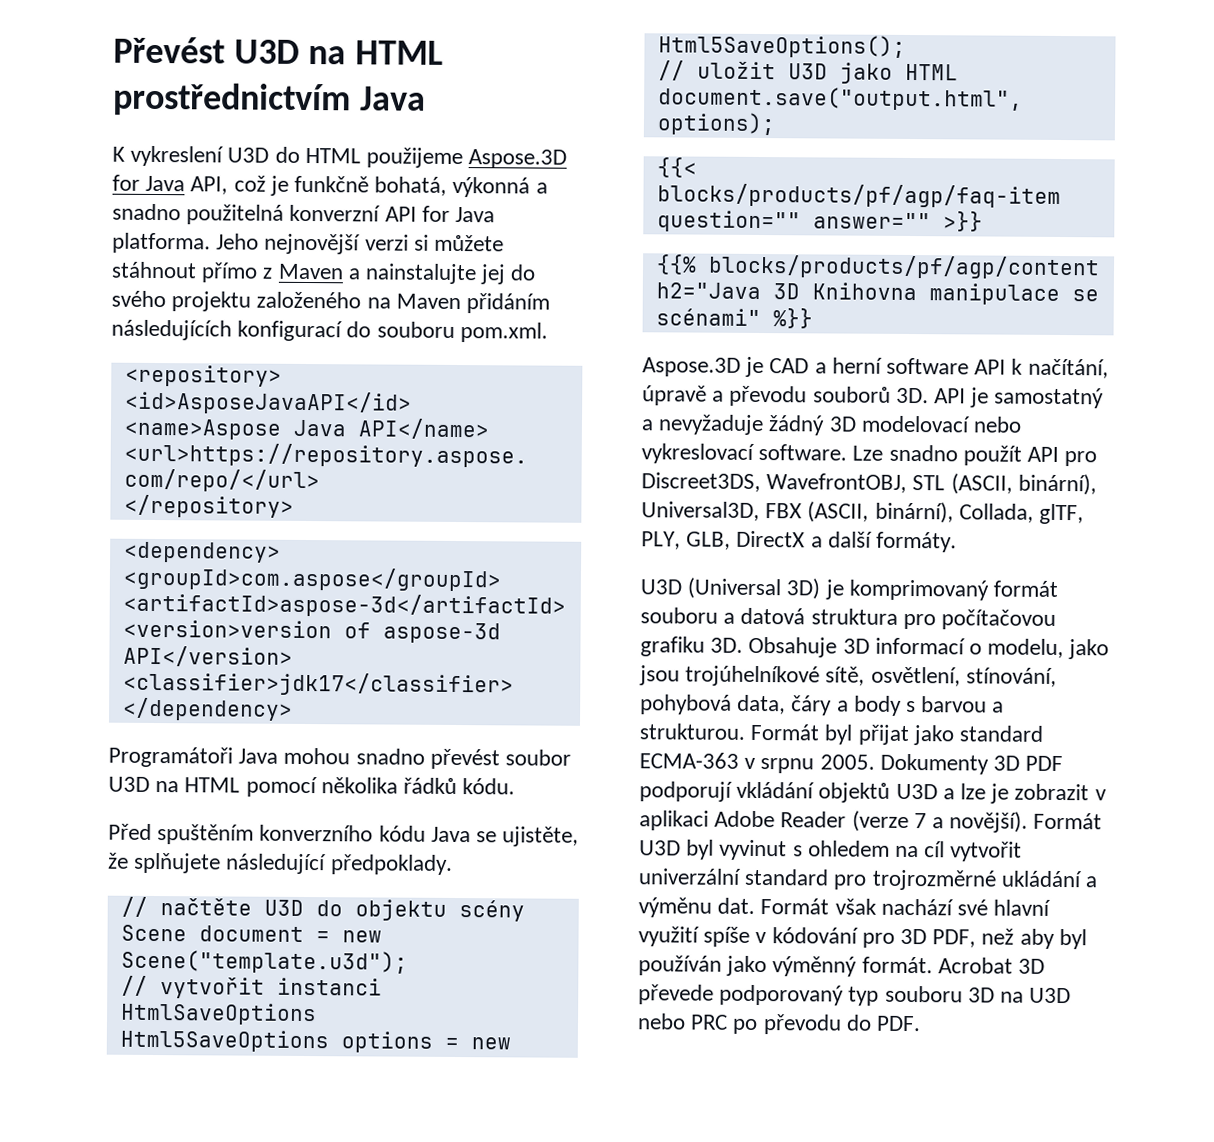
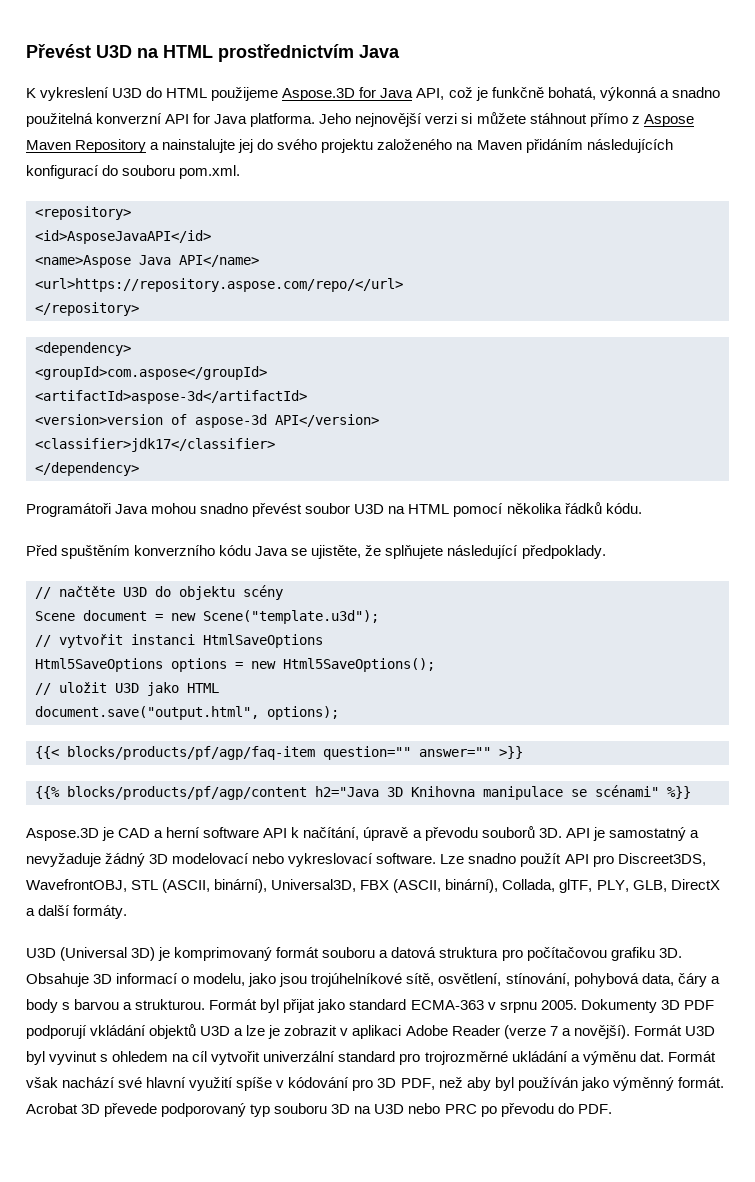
- Jeho nejnovější verzi si můžete stáhnout přímo z Maven a nainstalujte jej do svého projektu založeného na Maven přidáním následujících konfigurací do souboru pom.xml.
+ Jeho nejnovější verzi si můžete stáhnout přímo z Aspose Maven Repository a nainstalujte jej do svého projektu založeného na Maven přidáním následujících konfigurací do souboru pom.xml.

